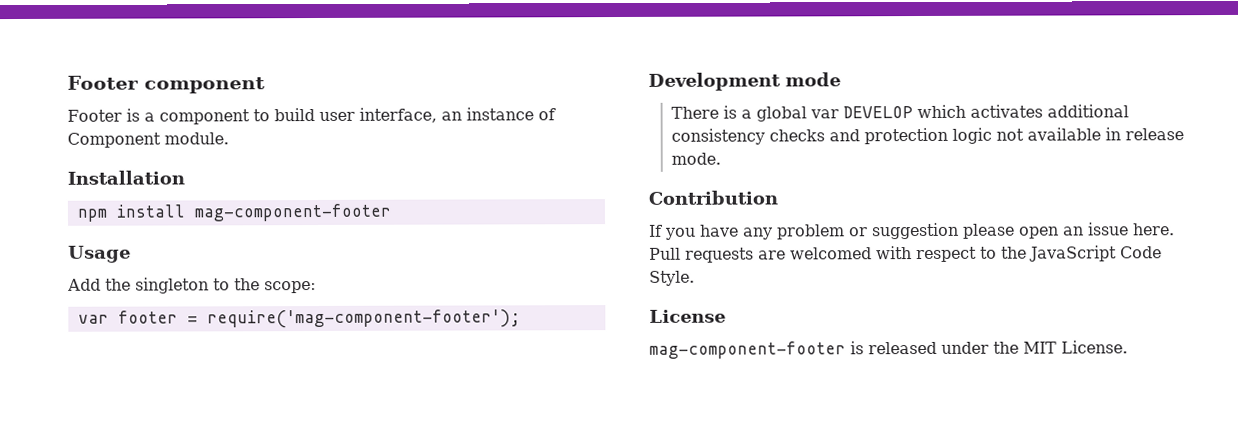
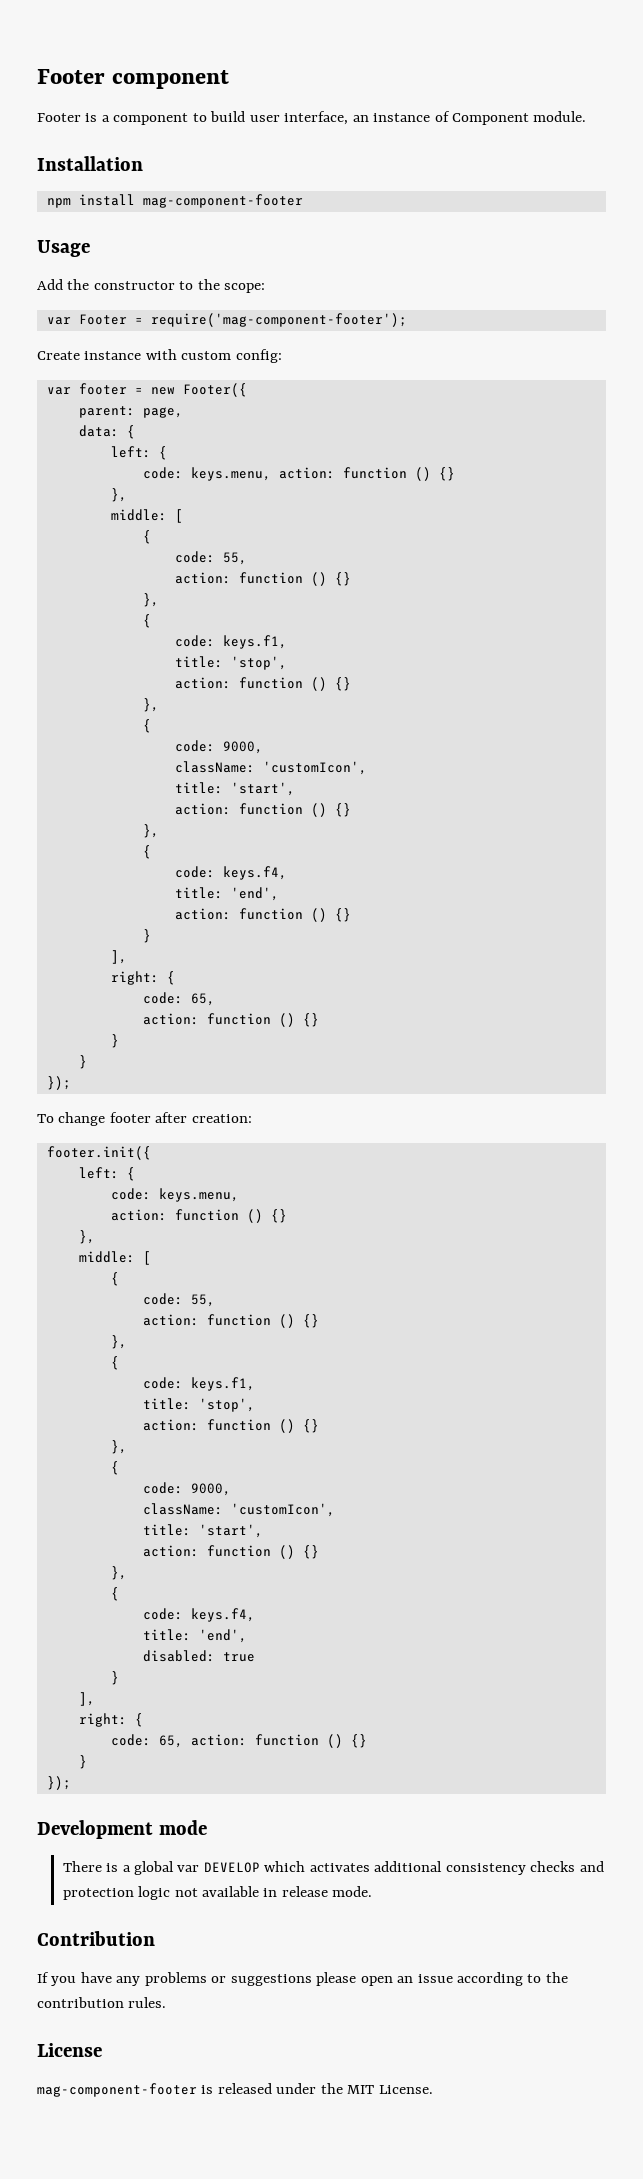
- Add the singleton to the scope:
+ Add the constructor to the scope:
- var footer = require('mag-component-footer');
+ var Footer = require('mag-component-footer');
+ Create instance with custom config:
+ var footer = new Footer({
+ parent: page,
+ data: {
+ left: {
+ code: keys.menu, action: function () {}
+ },
+ middle: [
+ {
+ code: 55,
+ action: function () {}
+ },
+ {
+ code: keys.f1,
+ title: 'stop',
+ action: function () {}
+ },
+ {
+ code: 9000,
+ className: 'customIcon',
+ title: 'start',
+ action: function () {}
+ },
+ {
+ code: keys.f4,
+ title: 'end',
+ action: function () {}
+ }
+ ],
+ right: {
+ code: 65,
+ action: function () {}
+ }
+ }
+ });
+ To change footer after creation:
+ footer.init({
+ left: {
+ code: keys.menu,
+ action: function () {}
+ },
+ middle: [
+ {
+ code: 55,
+ action: function () {}
+ },
+ {
+ code: keys.f1,
+ title: 'stop',
+ action: function () {}
+ },
+ {
+ code: 9000,
+ className: 'customIcon',
+ title: 'start',
+ action: function () {}
+ },
+ {
+ code: keys.f4,
+ title: 'end',
+ disabled: true
+ }
+ ],
+ right: {
+ code: 65, action: function () {}
+ }
+ });
- If you have any problem or suggestion please open an issue here. Pull requests are welcomed with respect to the JavaScript Code Style.
+ If you have any problems or suggestions please open an issue according to the contribution rules.

